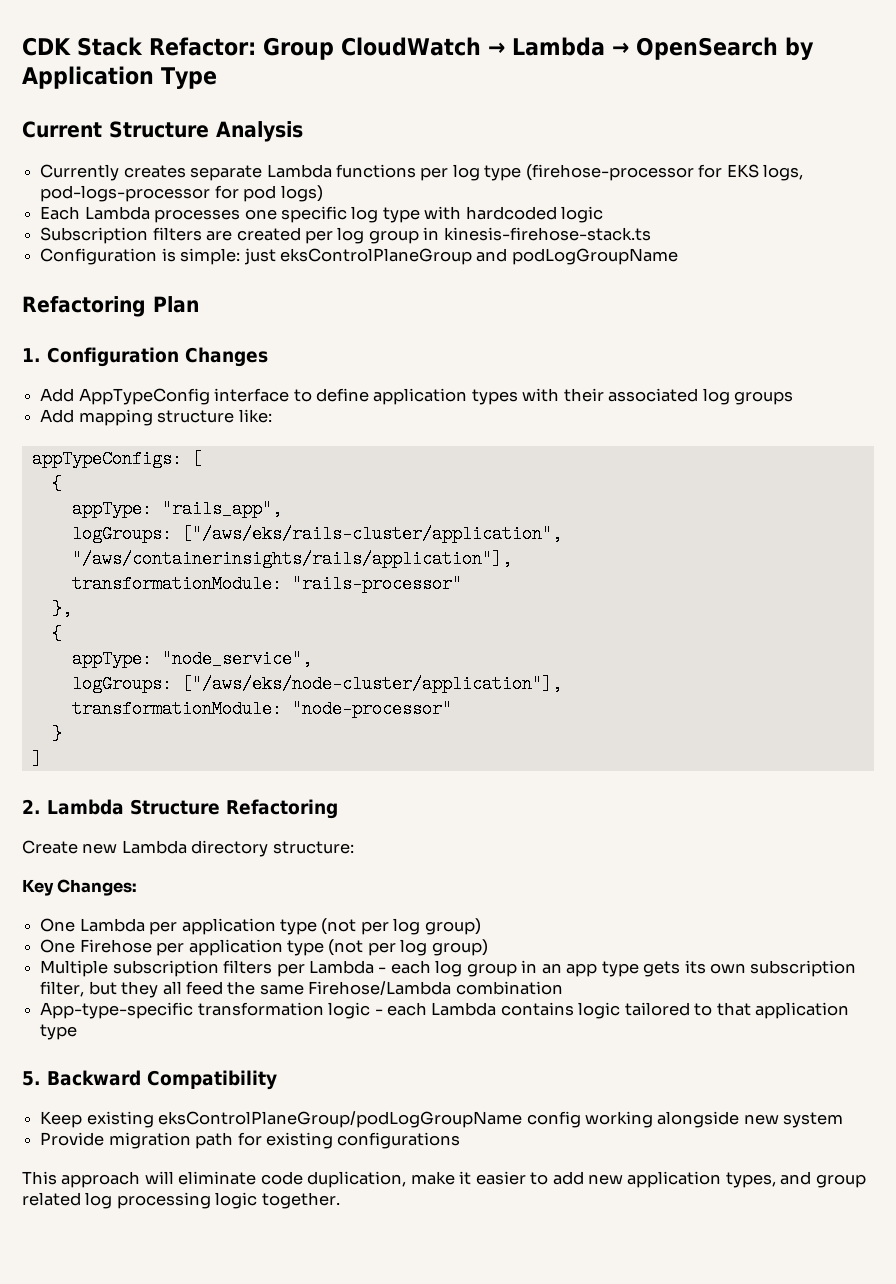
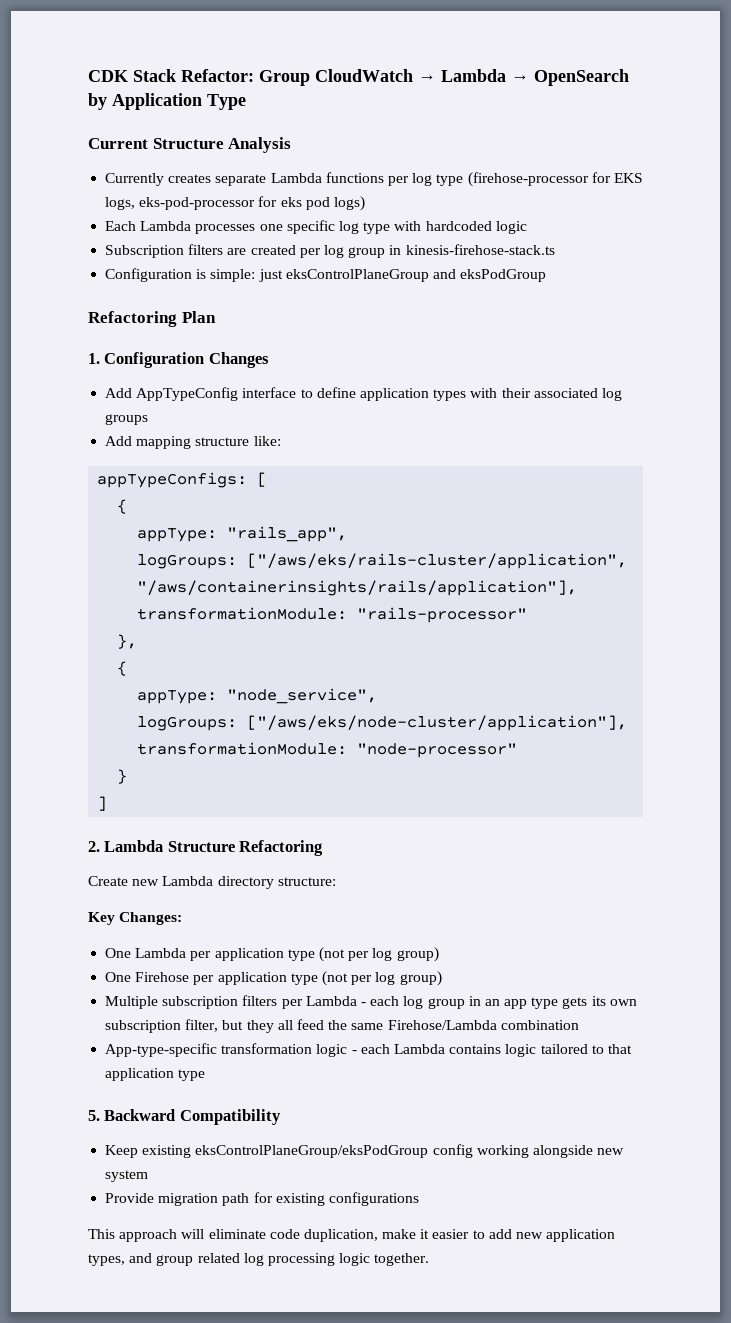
- Currently creates separate Lambda functions per log type (firehose-processor for EKS logs, pod-logs-processor for pod logs)
+ Currently creates separate Lambda functions per log type (firehose-processor for EKS logs, eks-pod-processor for eks pod logs)
- Configuration is simple: just eksControlPlaneGroup and podLogGroupName
+ Configuration is simple: just eksControlPlaneGroup and eksPodGroup
- Keep existing eksControlPlaneGroup/podLogGroupName config working alongside new system
+ Keep existing eksControlPlaneGroup/eksPodGroup config working alongside new system

